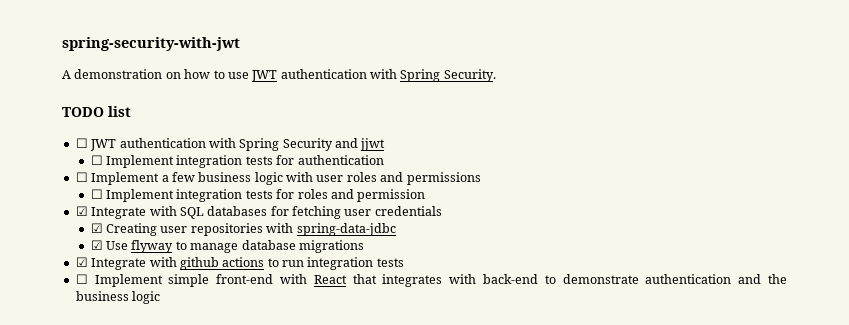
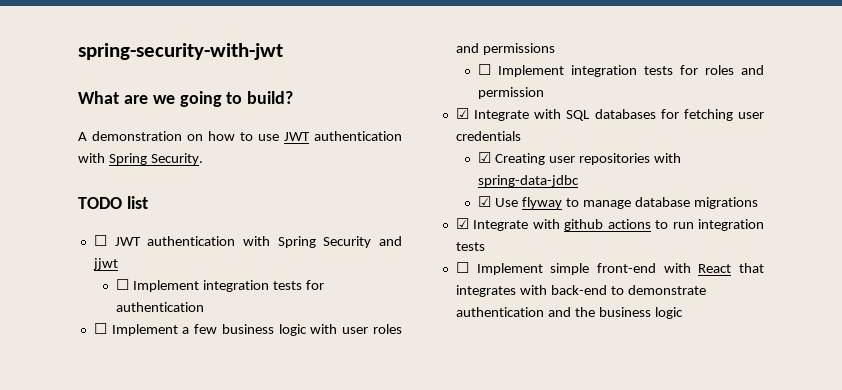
+ What are we going to build?

